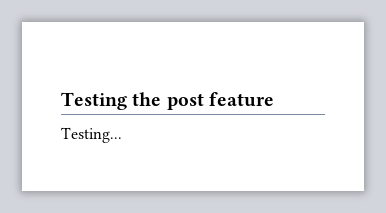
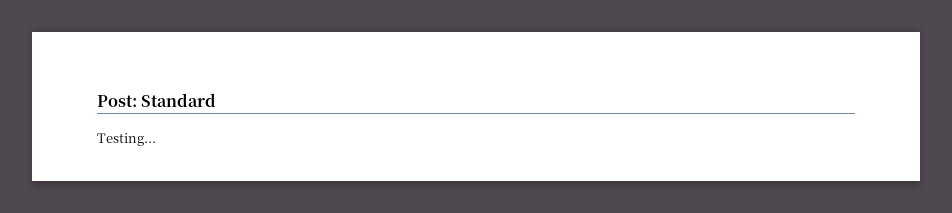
- Testing the post feature
+ Post: Standard

